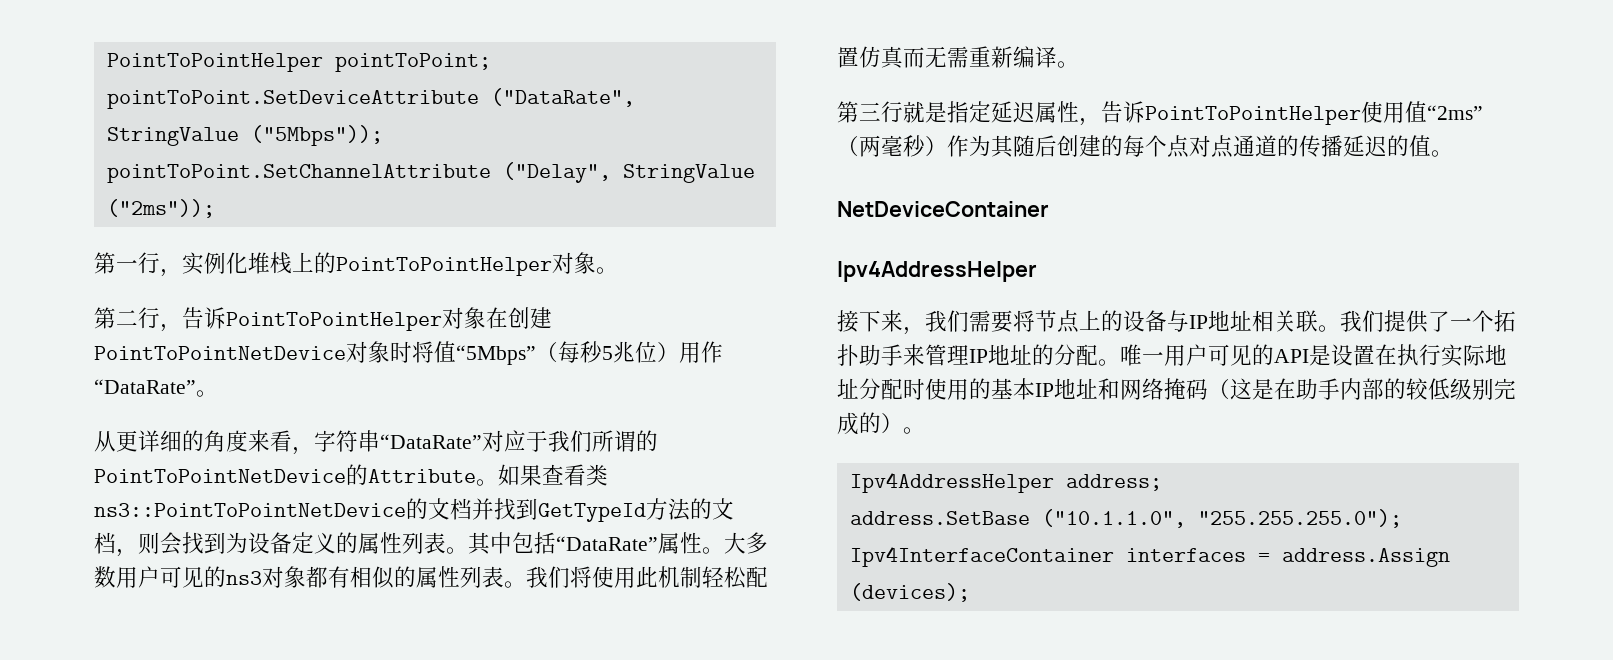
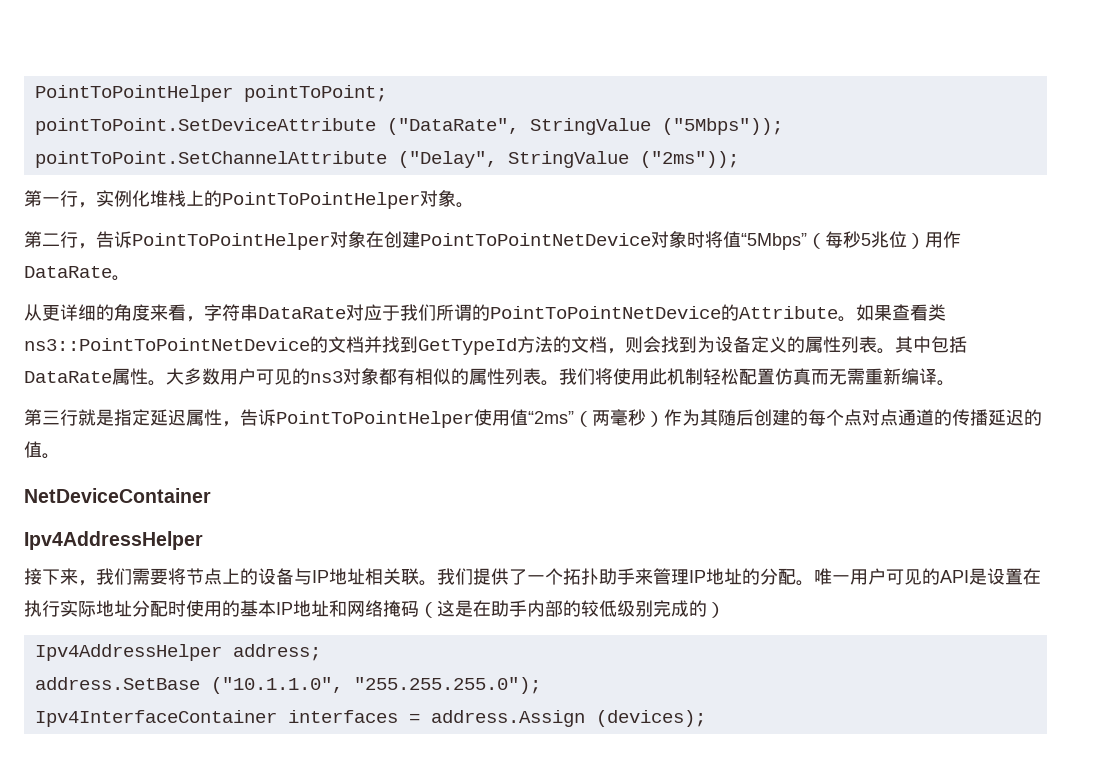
- 第二行，告诉PointToPointHelper对象在创建PointToPointNetDevice对象时将值“5Mbps”（每秒5兆位）用作“DataRate”。
+ 第二行，告诉PointToPointHelper对象在创建PointToPointNetDevice对象时将值“5Mbps”（每秒5兆位）用作DataRate。
- 从更详细的角度来看，字符串“DataRate”对应于我们所谓的PointToPointNetDevice的Attribute。
+ 从更详细的角度来看，字符串DataRate对应于我们所谓的PointToPointNetDevice的Attribute。
- 其中包括“DataRate”属性。
+ 其中包括DataRate属性。
- 唯一用户可见的API是设置在执行实际地址分配时使用的基本IP地址和网络掩码（这是在助手内部的较低级别完成的）。
+ 唯一用户可见的API是设置在执行实际地址分配时使用的基本IP地址和网络掩码（这是在助手内部的较低级别完成的）

